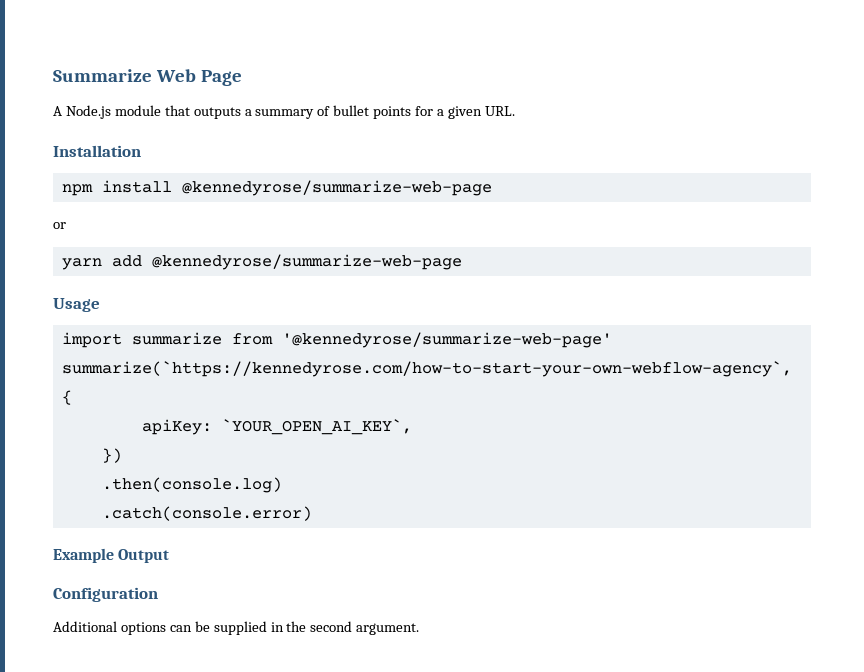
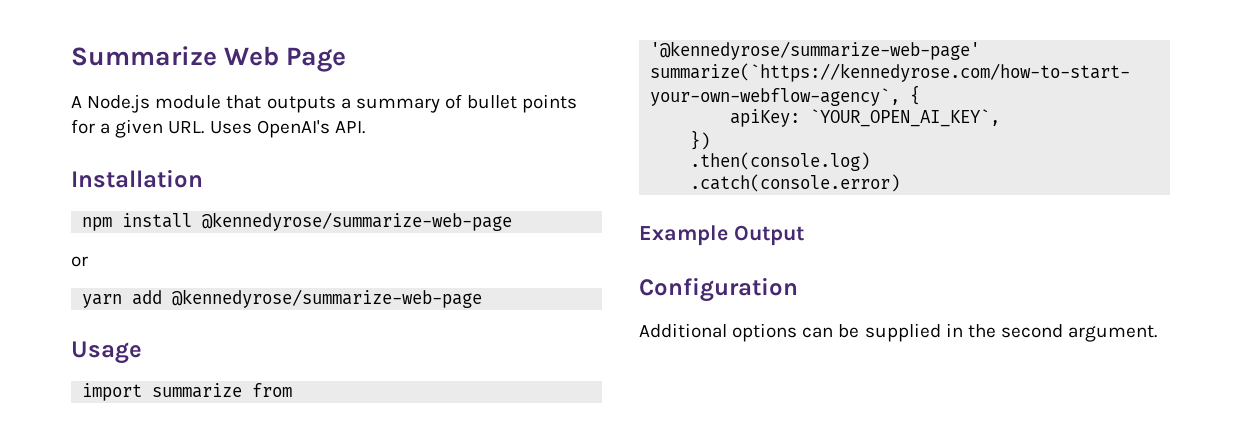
- A Node.js module that outputs a summary of bullet points for a given URL.
+ A Node.js module that outputs a summary of bullet points for a given URL. Uses OpenAI's API.

